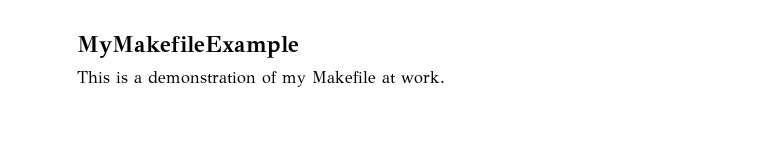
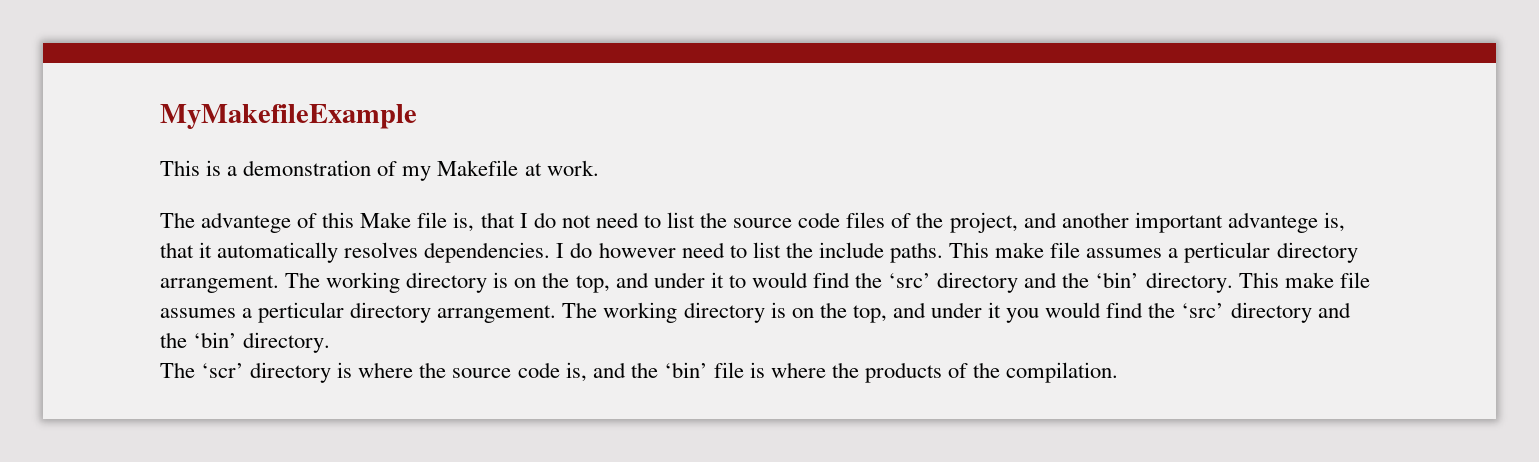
+ The advantege of this Make file is, that I do not need to list the source code files of the project, and another important advantege is, that it automatically resolves dependencies. I do however need to list the include paths. This make file assumes a perticular directory arrangement. The working directory is on the top, and under it to would find the ‘src’ directory and the ‘bin’ directory. This make file assumes a perticular directory arrangement. The working directory is on the top, and under it you would find the ‘src’ directory and the ‘bin’ directory.
+ The ‘scr’ directory is where the source code is, and the ‘bin’ file is where the products of the compilation.

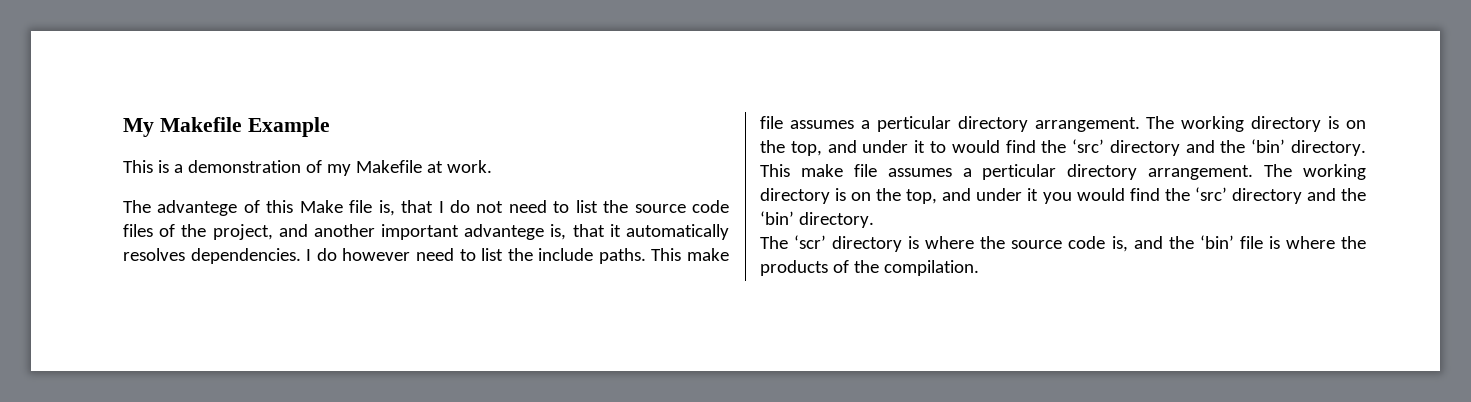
- MyMakefileExample
+ My Makefile Example

